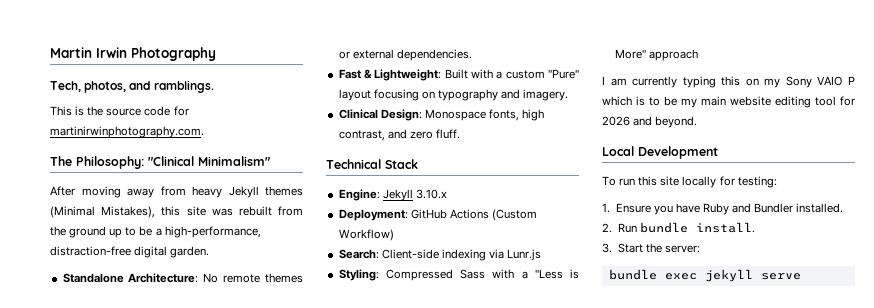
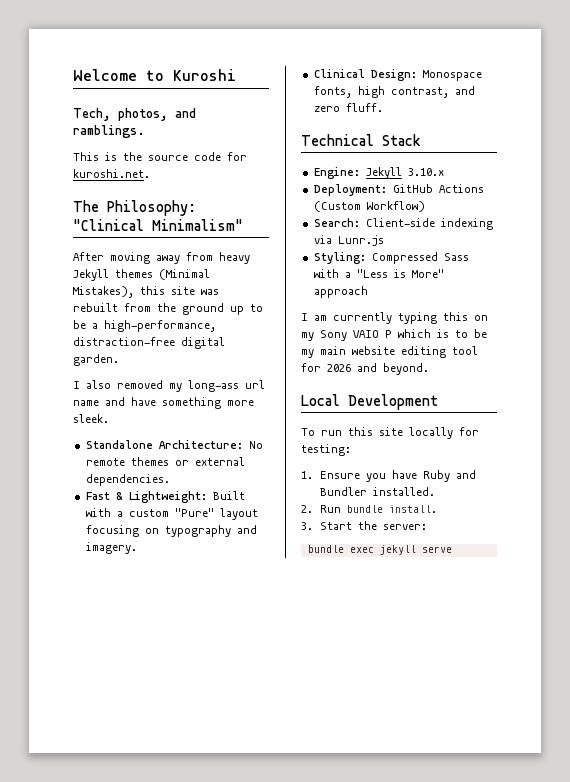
- Martin Irwin Photography
+ Welcome to Kuroshi
- This is the source code for martinirwinphotography.com.
+ This is the source code for kuroshi.net.
+ I also removed my long-ass url name and have something more sleek.

